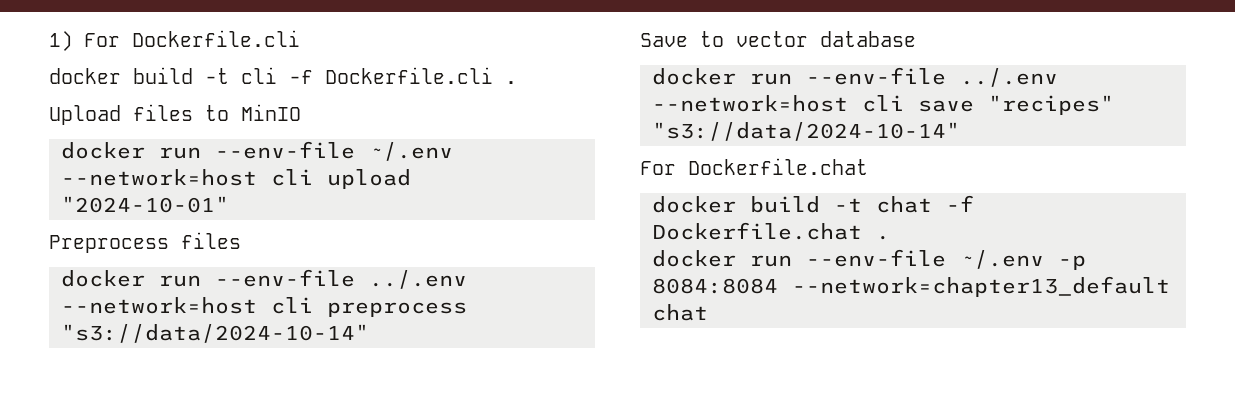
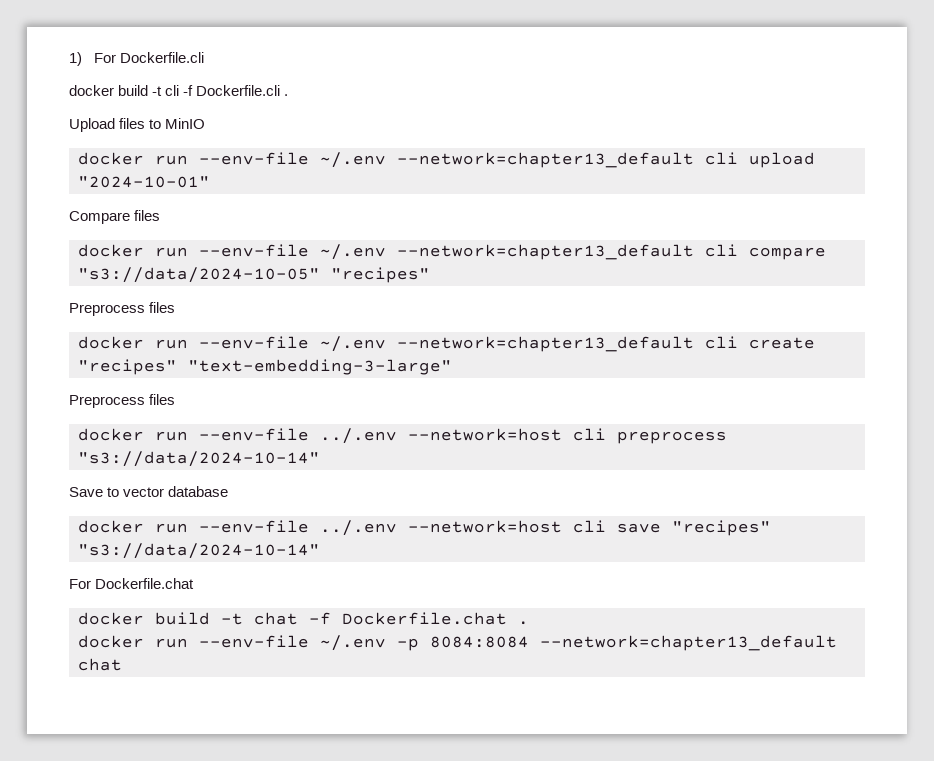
- docker run --env-file ~/.env --network=host cli upload "2024-10-01"
+ docker run --env-file ~/.env --network=chapter13_default cli upload "2024-10-01"
+ Compare files
+ docker run --env-file ~/.env --network=chapter13_default cli compare "s3://data/2024-10-05" "recipes"
+ Preprocess files
+ docker run --env-file ~/.env --network=chapter13_default cli create "recipes" "text-embedding-3-large"

